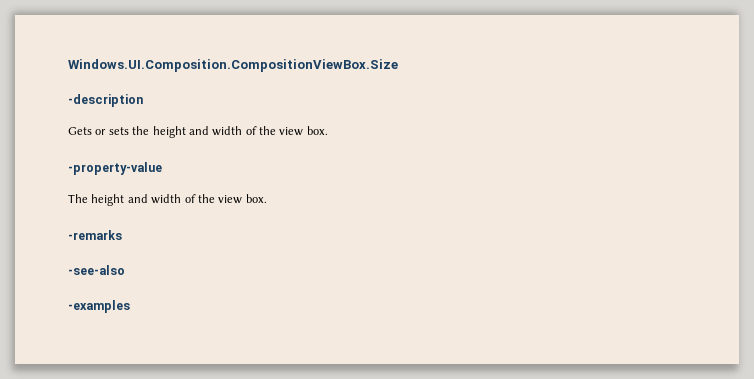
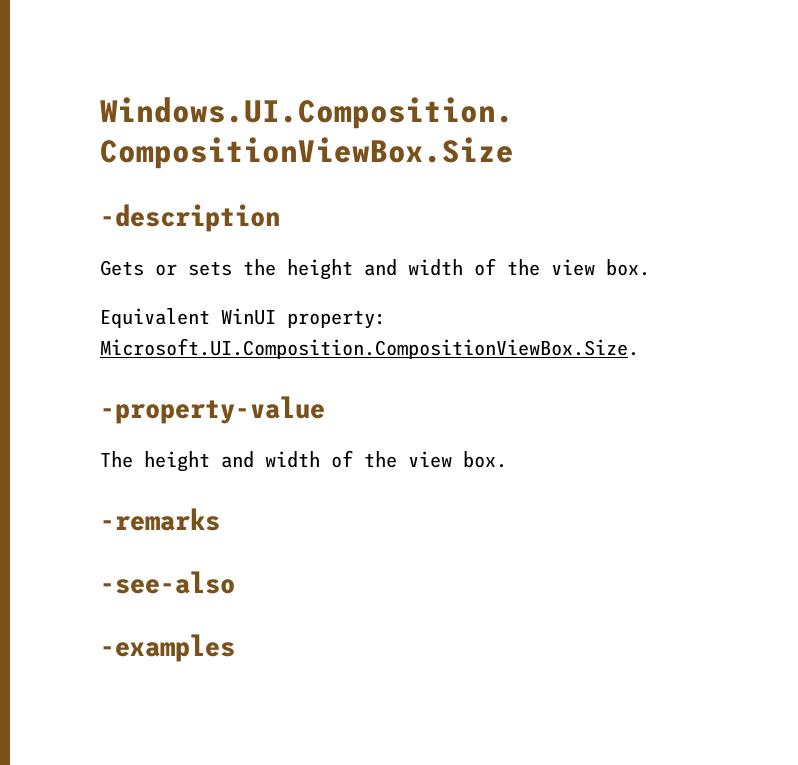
+ Equivalent WinUI property: Microsoft.UI.Composition.CompositionViewBox.Size.

